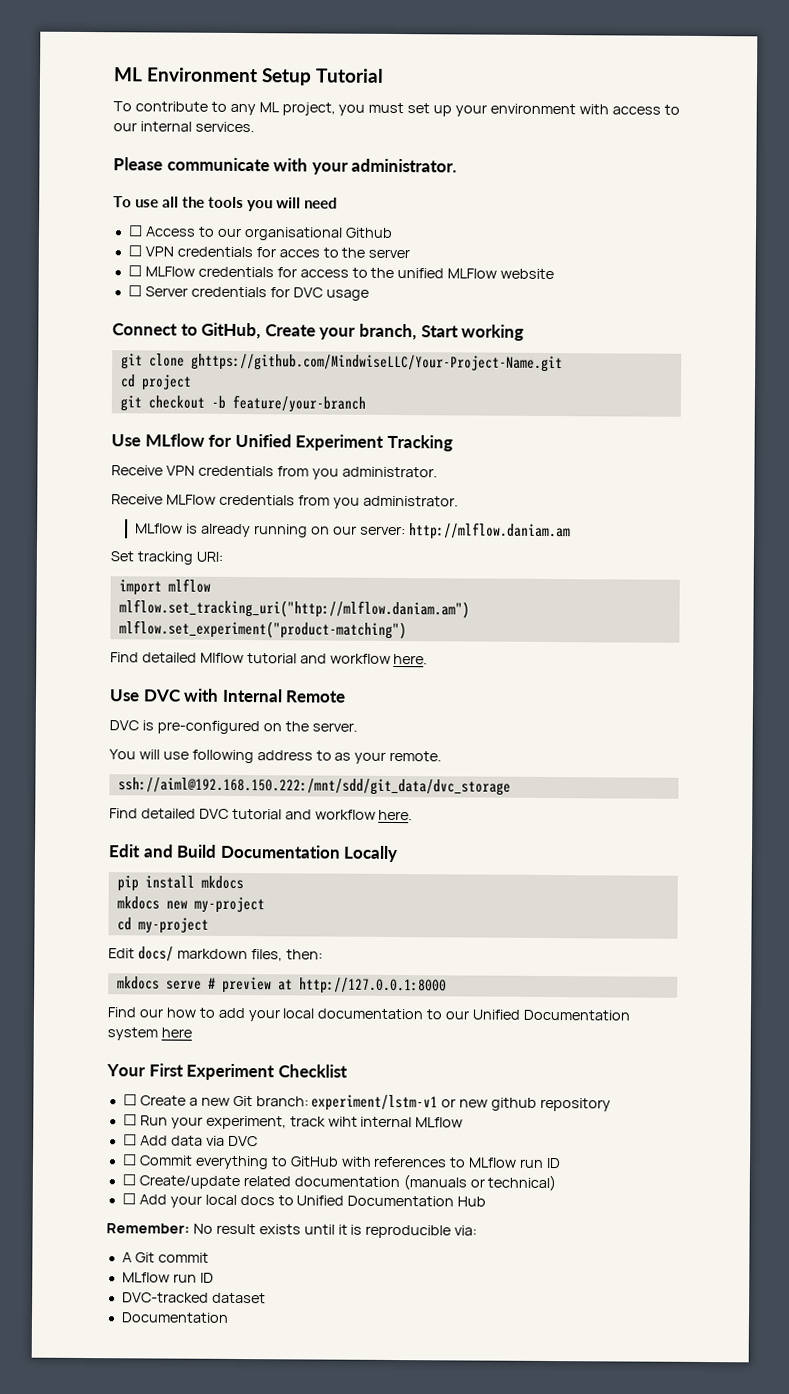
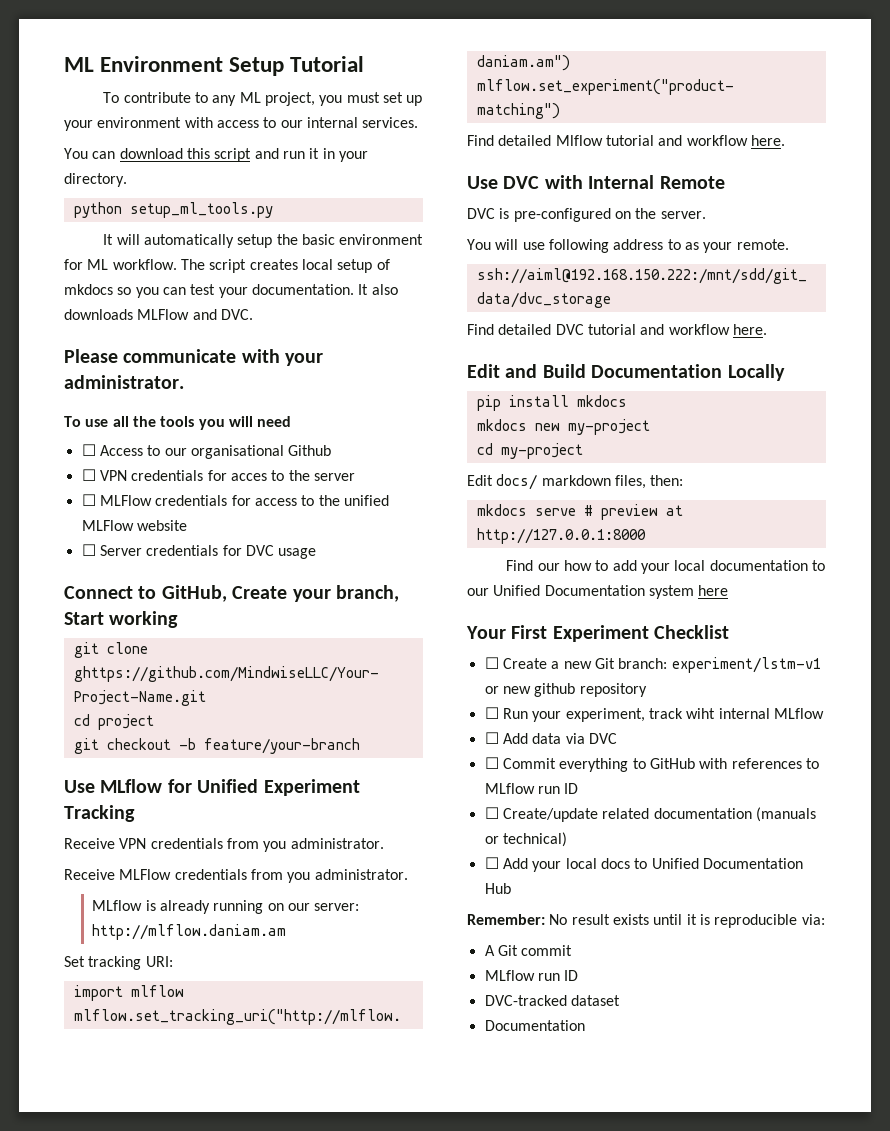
+ You can download this script and run it in your directory.
+ python setup_ml_tools.py
+ It will automatically setup the basic environment for ML workflow. The script creates local setup of mkdocs so you can test your documentation. It also downloads MLFlow and DVC.

